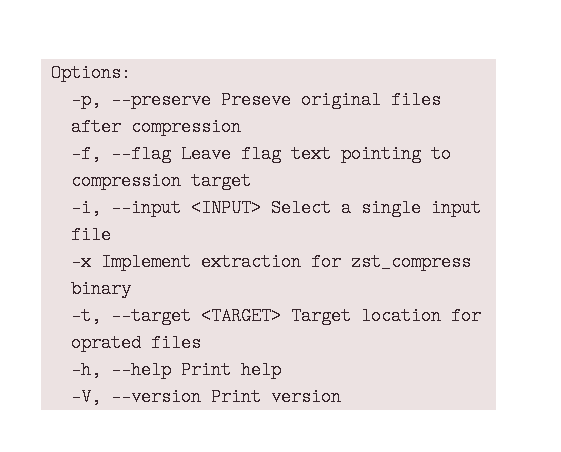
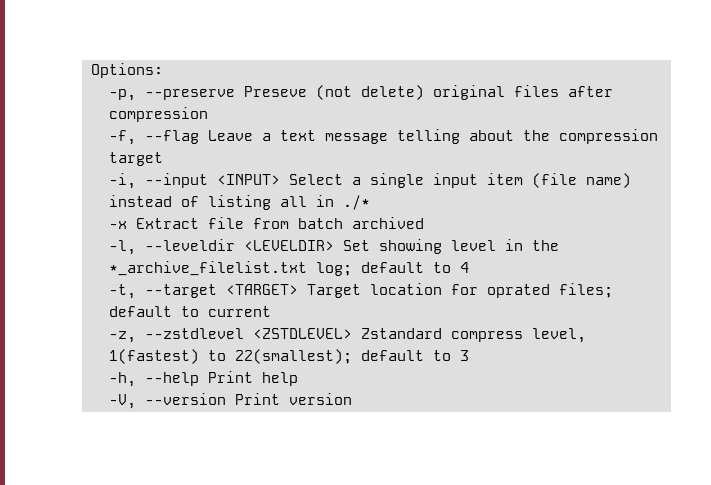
- -p, --preserve Preseve original files after compression
+ -p, --preserve Preseve (not delete) original files after compression
- -f, --flag Leave flag text pointing to compression target
+ -f, --flag Leave a text message telling about the compression target
- -i, --input <INPUT> Select a single input file
- -x Implement extraction for zst_compress binary
+ -i, --input <INPUT> Select a single input item (file name) instead of listing all in ./*
+ -x Extract file from batch archived
+ -l, --leveldir <LEVELDIR> Set showing level in the *_archive_filelist.txt log; default to 4
- -t, --target <TARGET> Target location for oprated files
+ -t, --target <TARGET> Target location for oprated files; default to current
+ -z, --zstdlevel <ZSTDLEVEL> Zstandard compress level, 1(fastest) to 22(smallest); default to 3

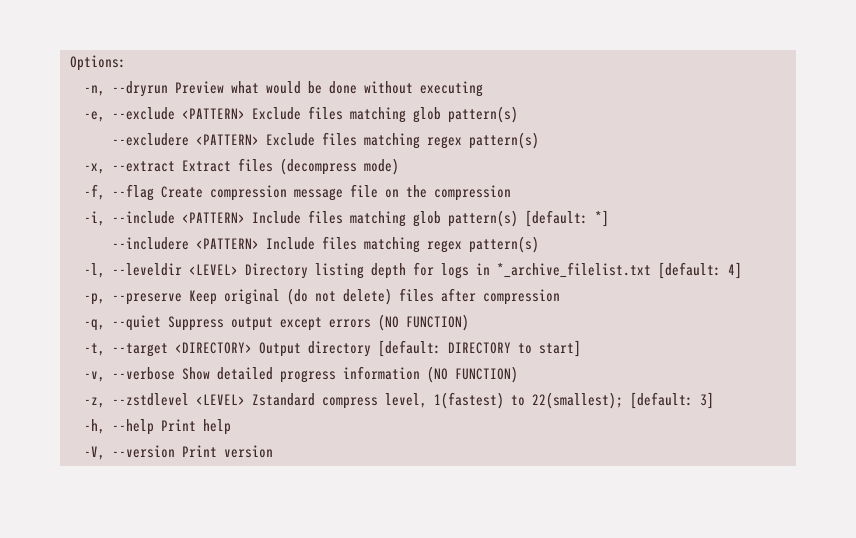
- -p, --preserve Preseve (not delete) original files after compression
- -f, --flag Leave a text message telling about the compression target
- -i, --input <INPUT> Select a single input item (file name) instead of listing all in ./*
- -x Extract file from batch archived
- -l, --leveldir <LEVELDIR> Set showing level in the *_archive_filelist.txt log; default to 4
- -t, --target <TARGET> Target location for oprated files; default to current
+ -n, --dryrun Preview what would be done without executing
+ -e, --exclude <PATTERN> Exclude files matching glob pattern(s)
+ --excludere <PATTERN> Exclude files matching regex pattern(s)
+ -x, --extract Extract files (decompress mode)
+ -f, --flag Create compression message file on the compression
+ -i, --include <PATTERN> Include files matching glob pattern(s) [default: *]
+ --includere <PATTERN> Include files matching regex pattern(s)
+ -l, --leveldir <LEVEL> Directory listing depth for logs in *_archive_filelist.txt [default: 4]
+ -p, --preserve Keep original (do not delete) files after compression
+ -q, --quiet Suppress output except errors (NO FUNCTION)
+ -t, --target <DIRECTORY> Output directory [default: DIRECTORY to start]
+ -v, --verbose Show detailed progress information (NO FUNCTION)
- -z, --zstdlevel <ZSTDLEVEL> Zstandard compress level, 1(fastest) to 22(smallest); default to 3
+ -z, --zstdlevel <LEVEL> Zstandard compress level, 1(fastest) to 22(smallest); [default: 3]

